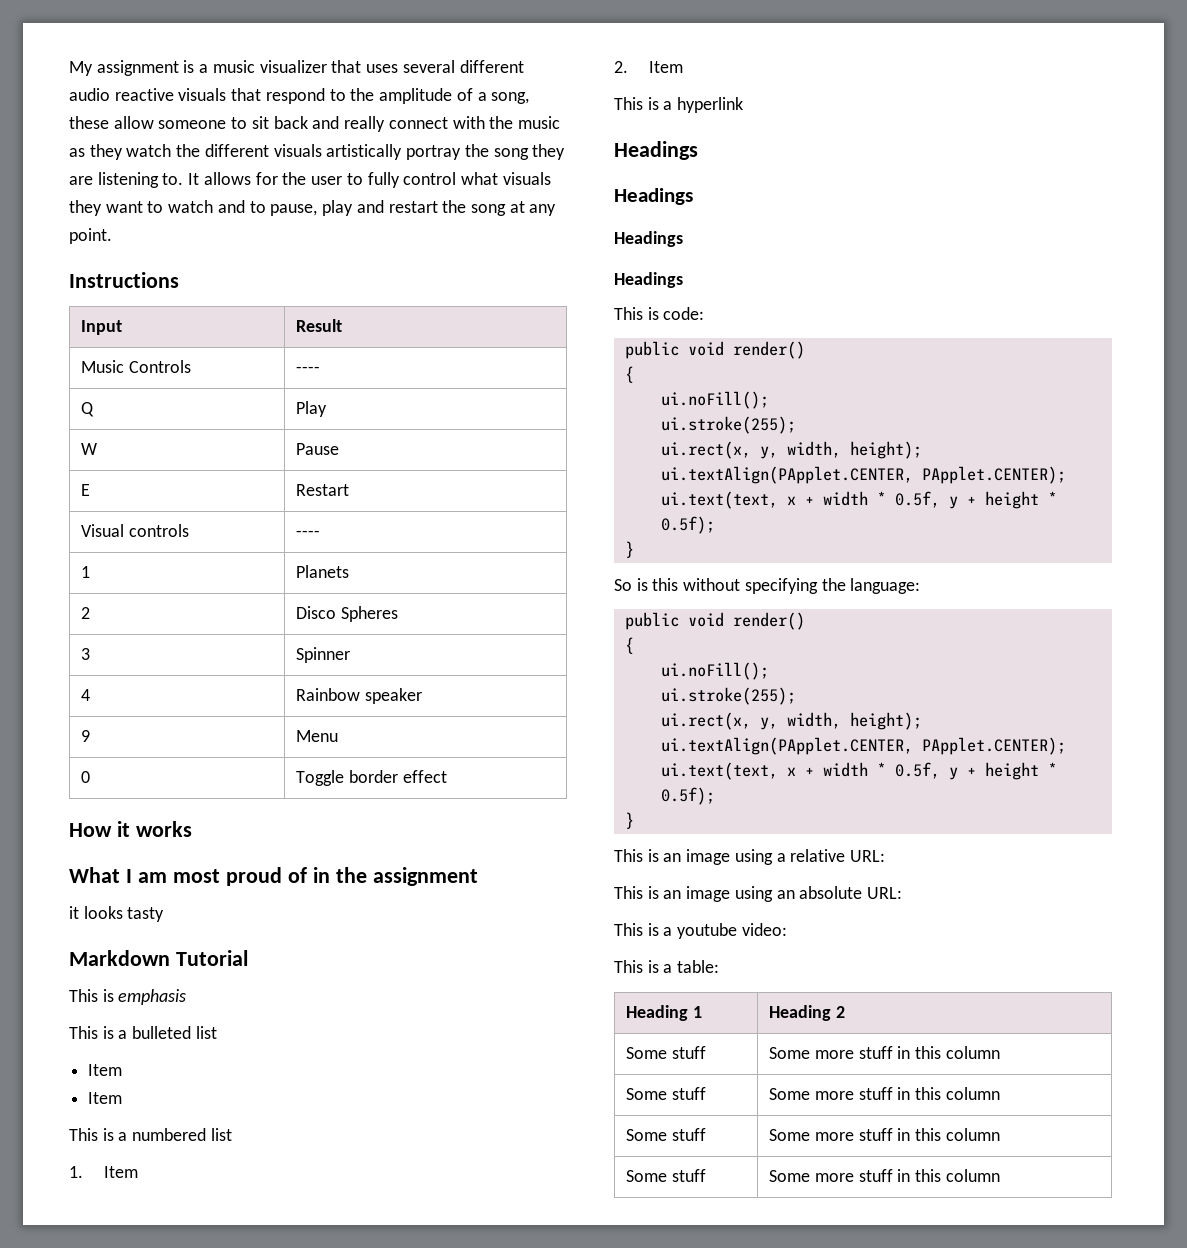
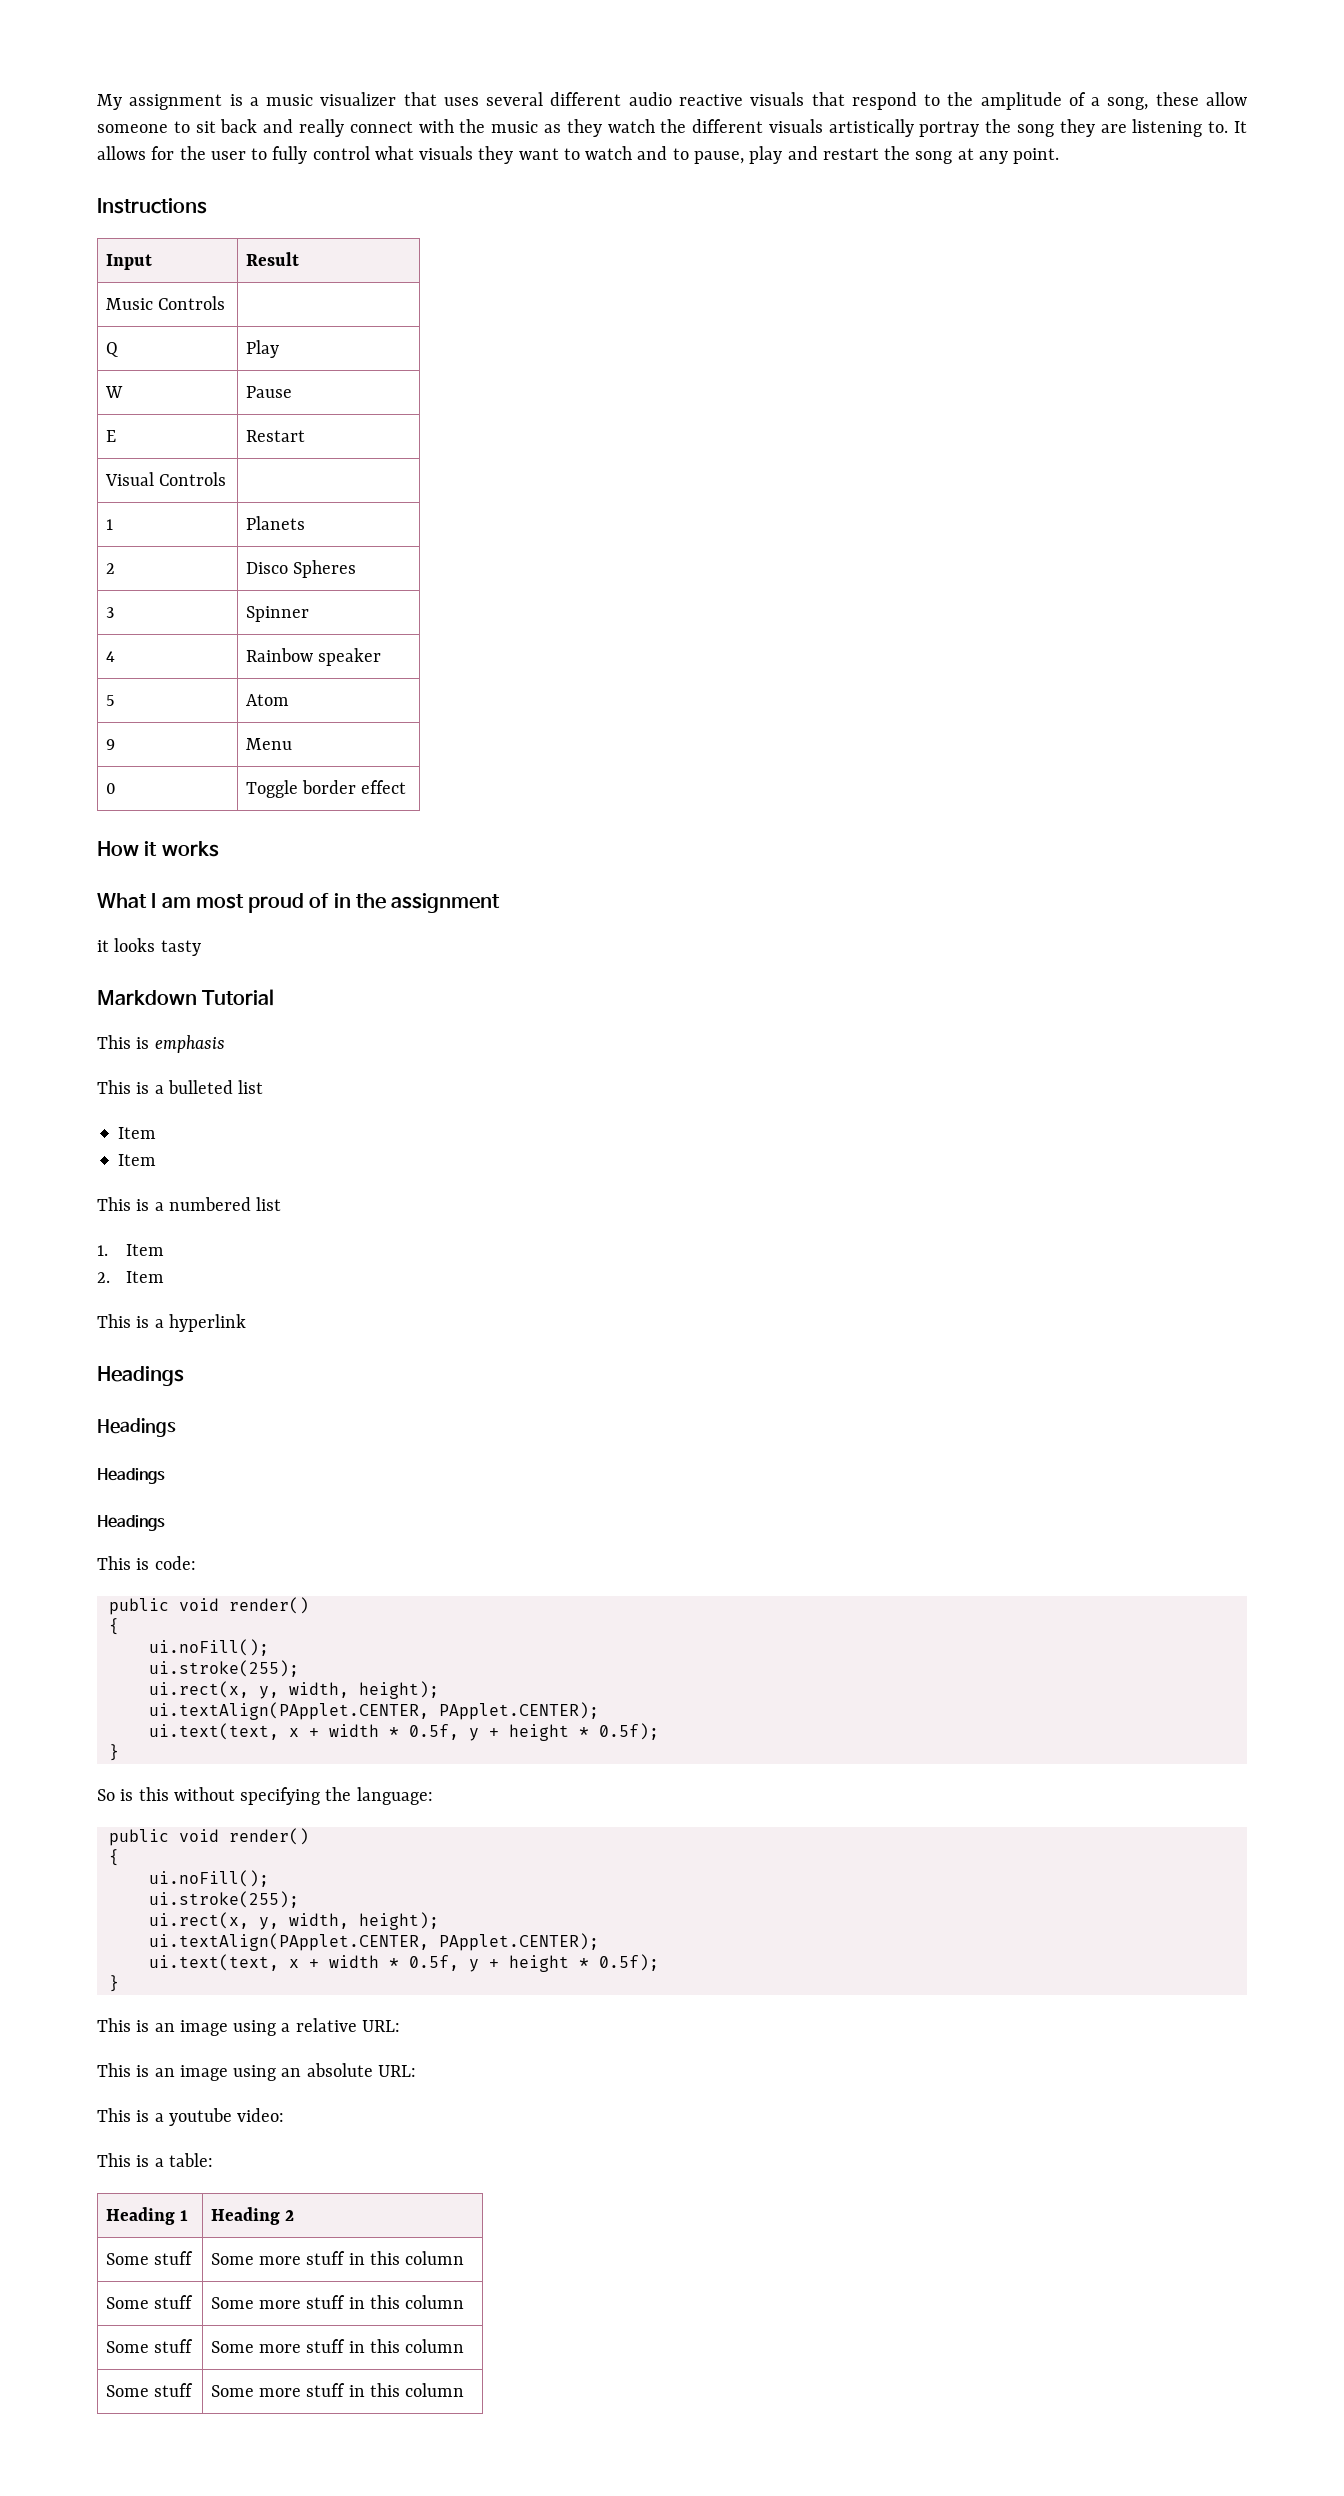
- Music Controls | ----
+ Music Controls |
- Visual controls | ----
+ Visual Controls |
+ 5 | Atom

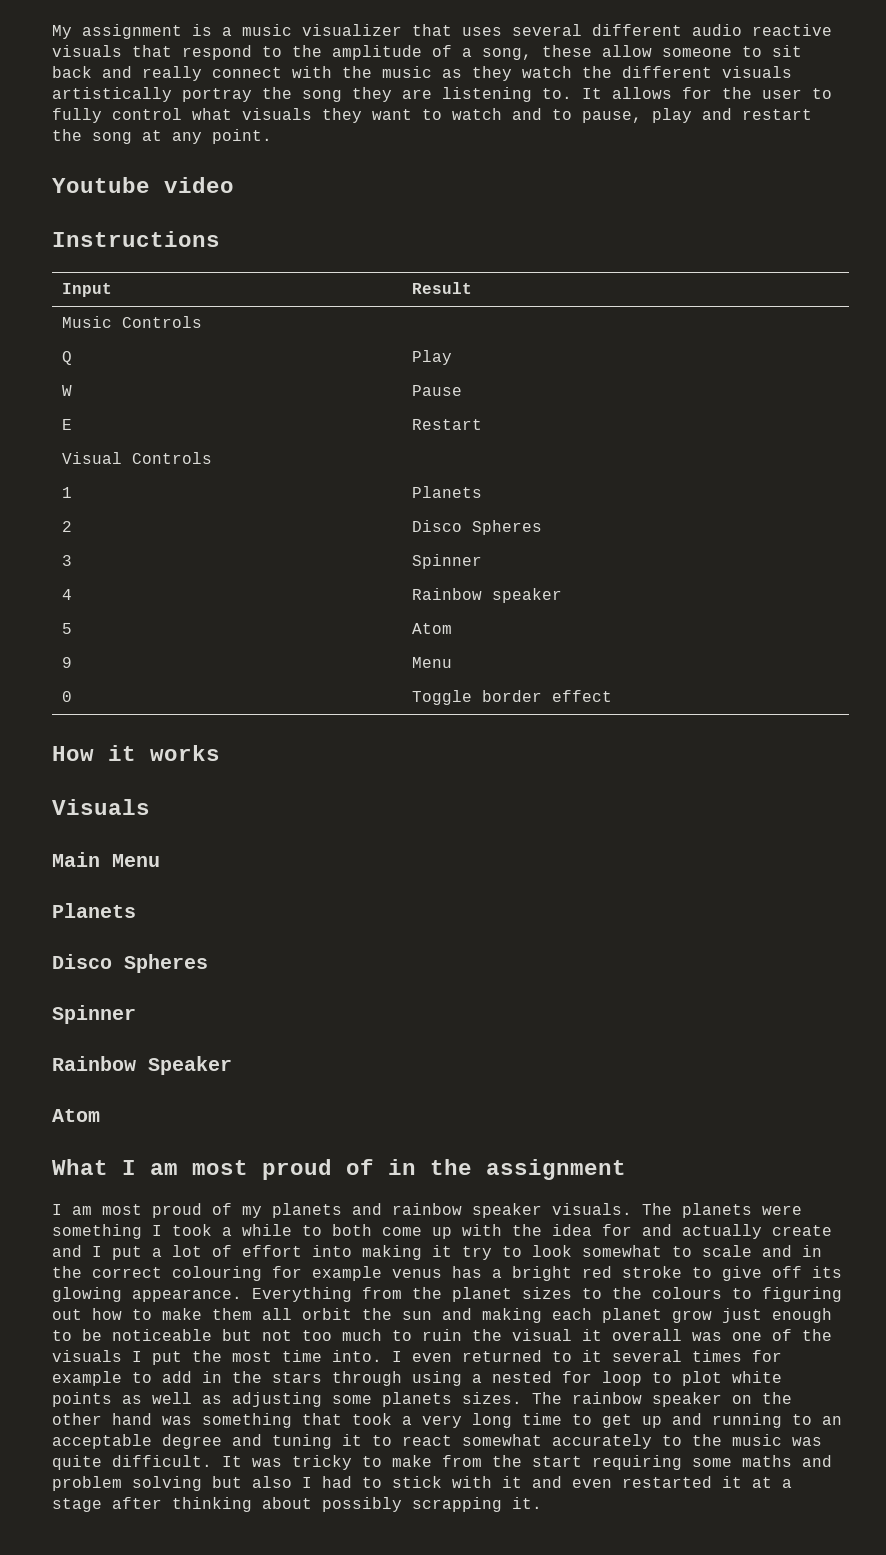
+ Youtube video
+ Visuals
+ Main Menu
+ Planets
+ Disco Spheres
+ Spinner
+ Rainbow Speaker
+ Atom
- it looks tasty
- Markdown Tutorial
- This is emphasis
- This is a bulleted list
- Item
- Item
- This is a numbered list
- 1. Item
- 2. Item
- This is a hyperlink
- Headings
- Headings
- Headings
- Headings
- This is code:
- public void render()
- {
- ui.noFill();
- ui.stroke(255);
- ui.rect(x, y, width, height);
- ui.textAlign(PApplet.CENTER, PApplet.CENTER);
- ui.text(text, x + width * 0.5f, y + height * 0.5f);
- }
- So is this without specifying the language:
- public void render()
- {
- ui.noFill();
- ui.stroke(255);
- ui.rect(x, y, width, height);
- ui.textAlign(PApplet.CENTER, PApplet.CENTER);
- ui.text(text, x + width * 0.5f, y + height * 0.5f);
- }
- This is an image using a relative URL:
- This is an image using an absolute URL:
- This is a youtube video:
- This is a table:
- Heading 1 | Heading 2
- Some stuff | Some more stuff in this column
- Some stuff | Some more stuff in this column
- Some stuff | Some more stuff in this column
- Some stuff | Some more stuff in this column
+ I am most proud of my planets and rainbow speaker visuals. The planets were something I took a while to both come up with the idea for and actually create and I put a lot of effort into making it try to look somewhat to scale and in the correct colouring for example venus has a bright red stroke to give off its glowing appearance. Everything from the planet sizes to the colours to figuring out how to make them all orbit the sun and making each planet grow just enough to be noticeable but not too much to ruin the visual it overall was one of the visuals I put the most time into. I even returned to it several times for example to add in the stars through using a nested for loop to plot white points as well as adjusting some planets sizes. The rainbow speaker on the other hand was something that took a very long time to get up and running to an acceptable degree and tuning it to react somewhat accurately to the music was quite difficult. It was tricky to make from the start requiring some maths and problem solving but also I had to stick with it and even restarted it at a stage after thinking about possibly scrapping it.

